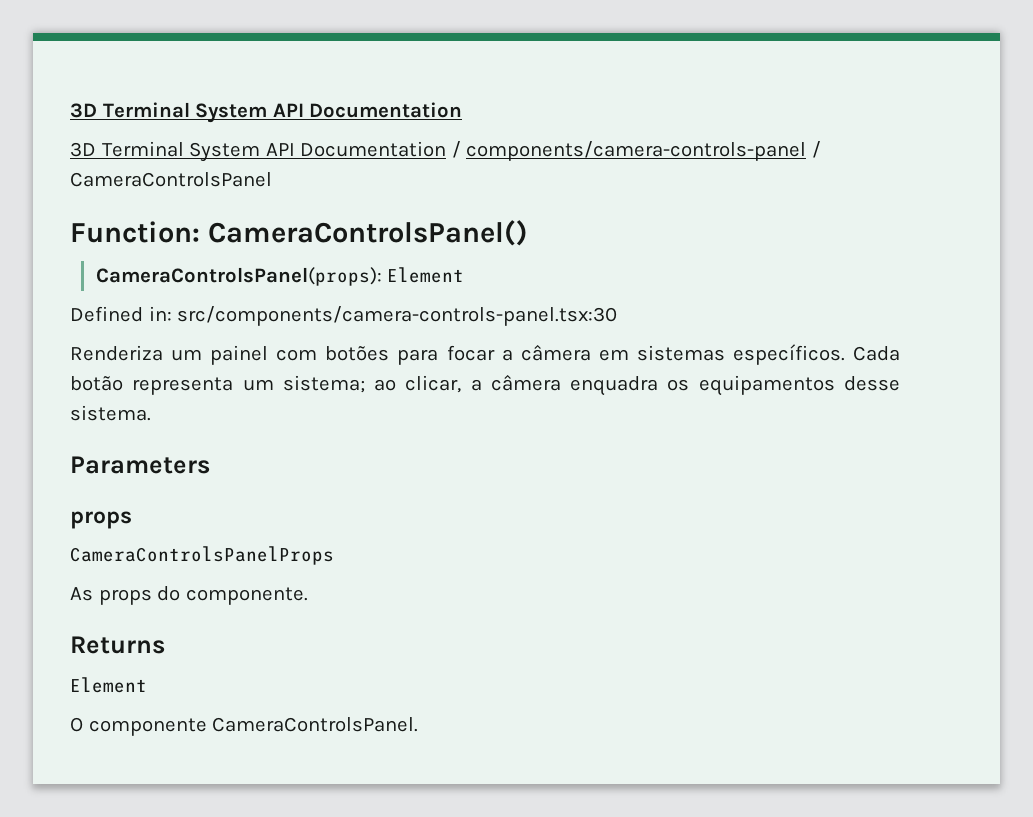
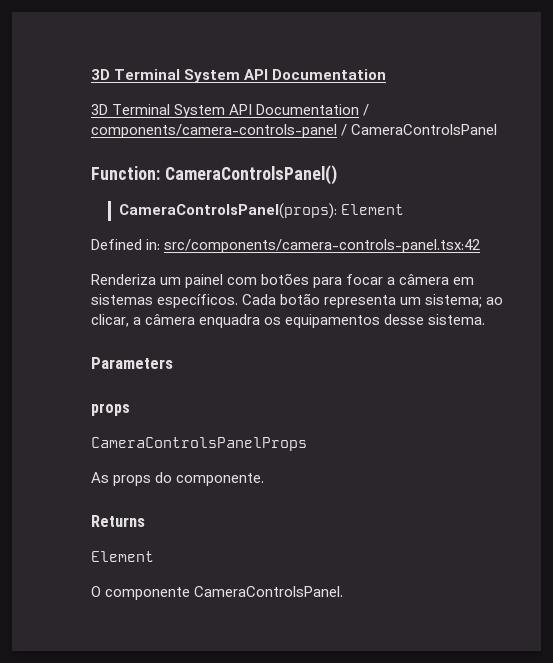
- Defined in: src/components/camera-controls-panel.tsx:30
+ Defined in: src/components/camera-controls-panel.tsx:42

